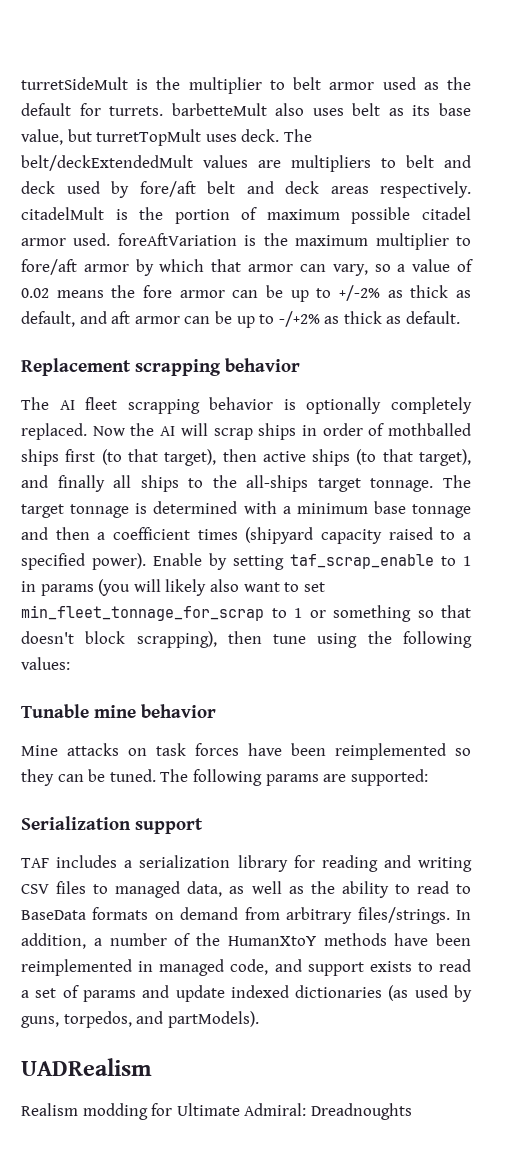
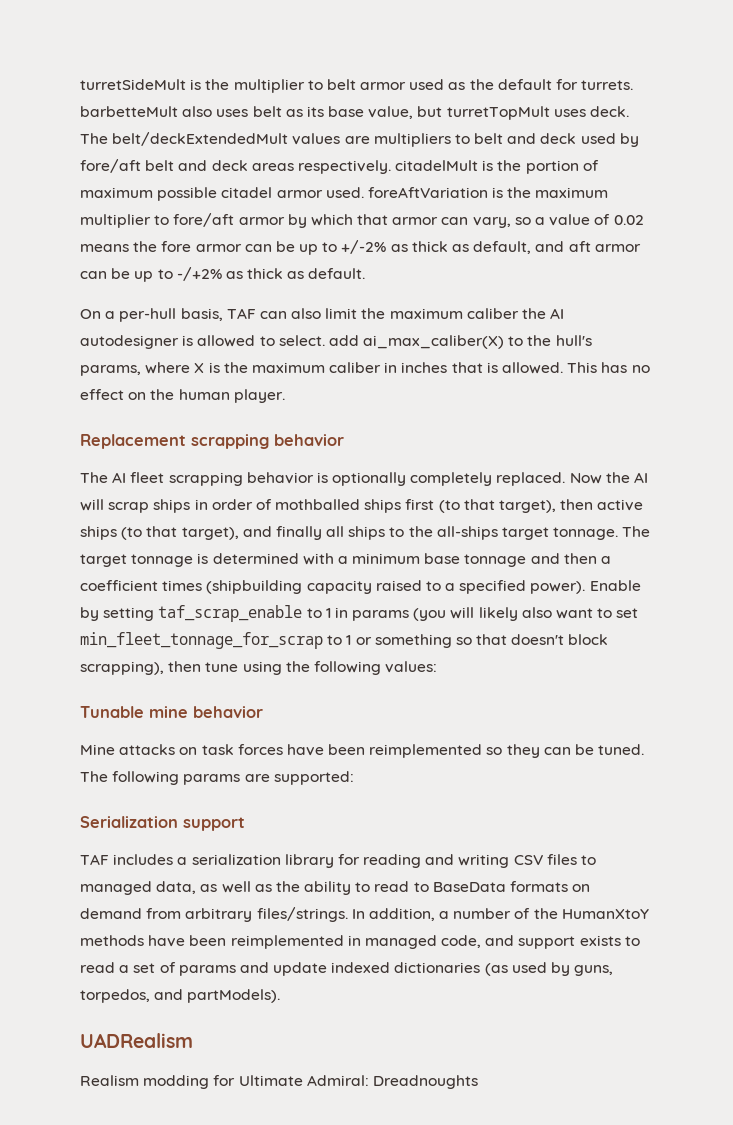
+ On a per-hull basis, TAF can also limit the maximum caliber the AI autodesigner is allowed to select. add ai_max_caliber(X) to the hull's params, where X is the maximum caliber in inches that is allowed. This has no effect on the human player.
- The target tonnage is determined with a minimum base tonnage and then a coefficient times (shipyard capacity raised to a specified power).
+ The target tonnage is determined with a minimum base tonnage and then a coefficient times (shipbuilding capacity raised to a specified power).

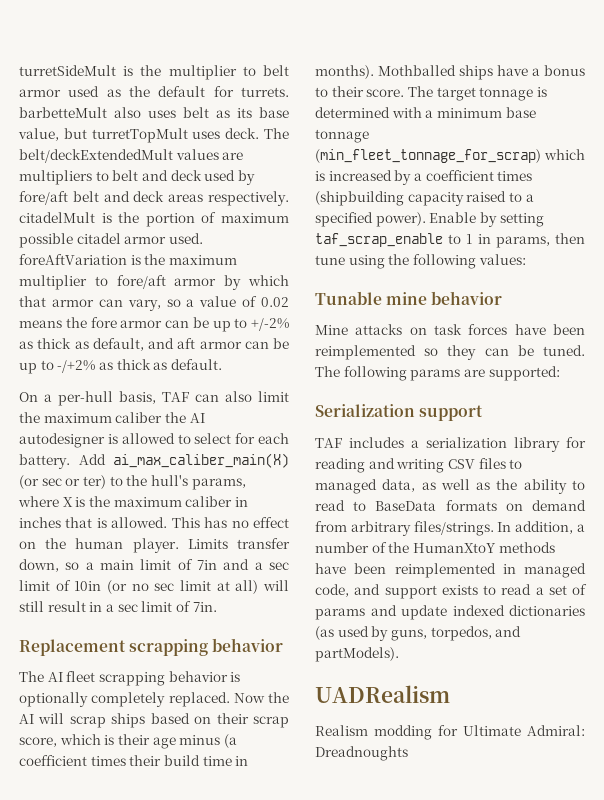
- On a per-hull basis, TAF can also limit the maximum caliber the AI autodesigner is allowed to select. add ai_max_caliber(X) to the hull's params, where X is the maximum caliber in inches that is allowed.
+ On a per-hull basis, TAF can also limit the maximum caliber the AI autodesigner is allowed to select for each battery. Add ai_max_caliber_main(X) (or sec or ter) to the hull's params, where X is the maximum caliber in inches that is allowed.
+ Limits transfer down, so a main limit of 7in and a sec limit of 10in (or no sec limit at all) will still result in a sec limit of 7in.
- Now the AI will scrap ships in order of mothballed ships first (to that target), then active ships (to that target), and finally all ships to the all-ships target tonnage.
+ Now the AI will scrap ships based on their scrap score, which is their age minus (a coefficient times their build time in months). Mothballed ships have a bonus to their score.
- The target tonnage is determined with a minimum base tonnage and then a coefficient times (shipbuilding capacity raised to a specified power).
+ The target tonnage is determined with a minimum base tonnage (min_fleet_tonnage_for_scrap) which is increased by a coefficient times (shipbuilding capacity raised to a specified power).
- Enable by setting taf_scrap_enable to 1 in params (you will likely also want to set min_fleet_tonnage_for_scrap to 1 or something so that doesn't block scrapping), then tune using the following values:
+ Enable by setting taf_scrap_enable to 1 in params, then tune using the following values:

